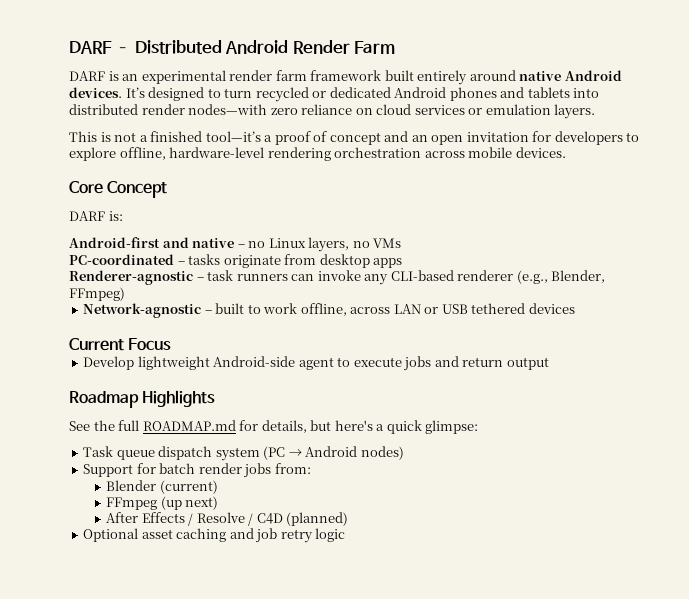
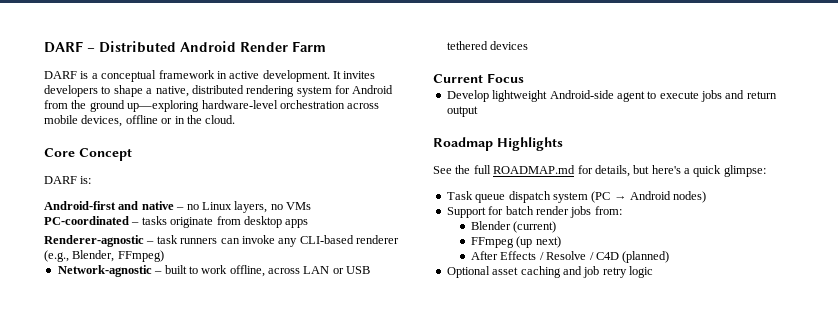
- DARF is an experimental render farm framework built entirely around native Android devices. It’s designed to turn recycled or dedicated Android phones and tablets into distributed render nodes—with zero reliance on cloud services or emulation layers.
- This is not a finished tool—it’s a proof of concept and an open invitation for developers to explore offline, hardware-level rendering orchestration across mobile devices.
+ DARF is a conceptual framework in active development. It invites developers to shape a native, distributed rendering system for Android from the ground up—exploring hardware-level orchestration across mobile devices, offline or in the cloud.

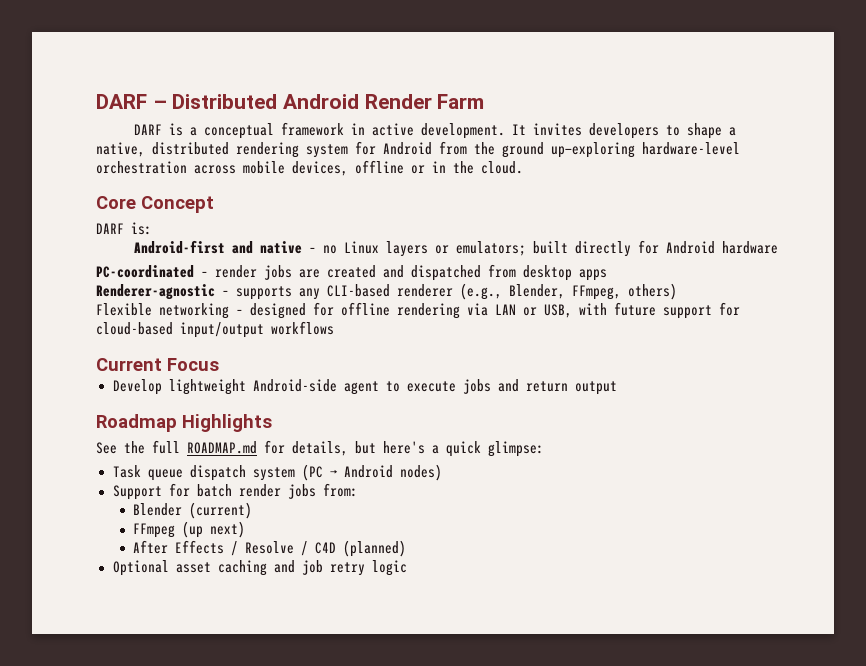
- Android-first and native – no Linux layers, no VMs
- PC-coordinated – tasks originate from desktop apps
+ Android-first and native – no Linux layers or emulators; built directly for Android hardware
+ PC-coordinated – render jobs are created and dispatched from desktop apps
- Renderer-agnostic – task runners can invoke any CLI-based renderer (e.g., Blender, FFmpeg)
- Network-agnostic – built to work offline, across LAN or USB tethered devices
+ Renderer-agnostic – supports any CLI-based renderer (e.g., Blender, FFmpeg, others)
+ Flexible networking – designed for offline rendering via LAN or USB, with future support for cloud-based input/output workflows

